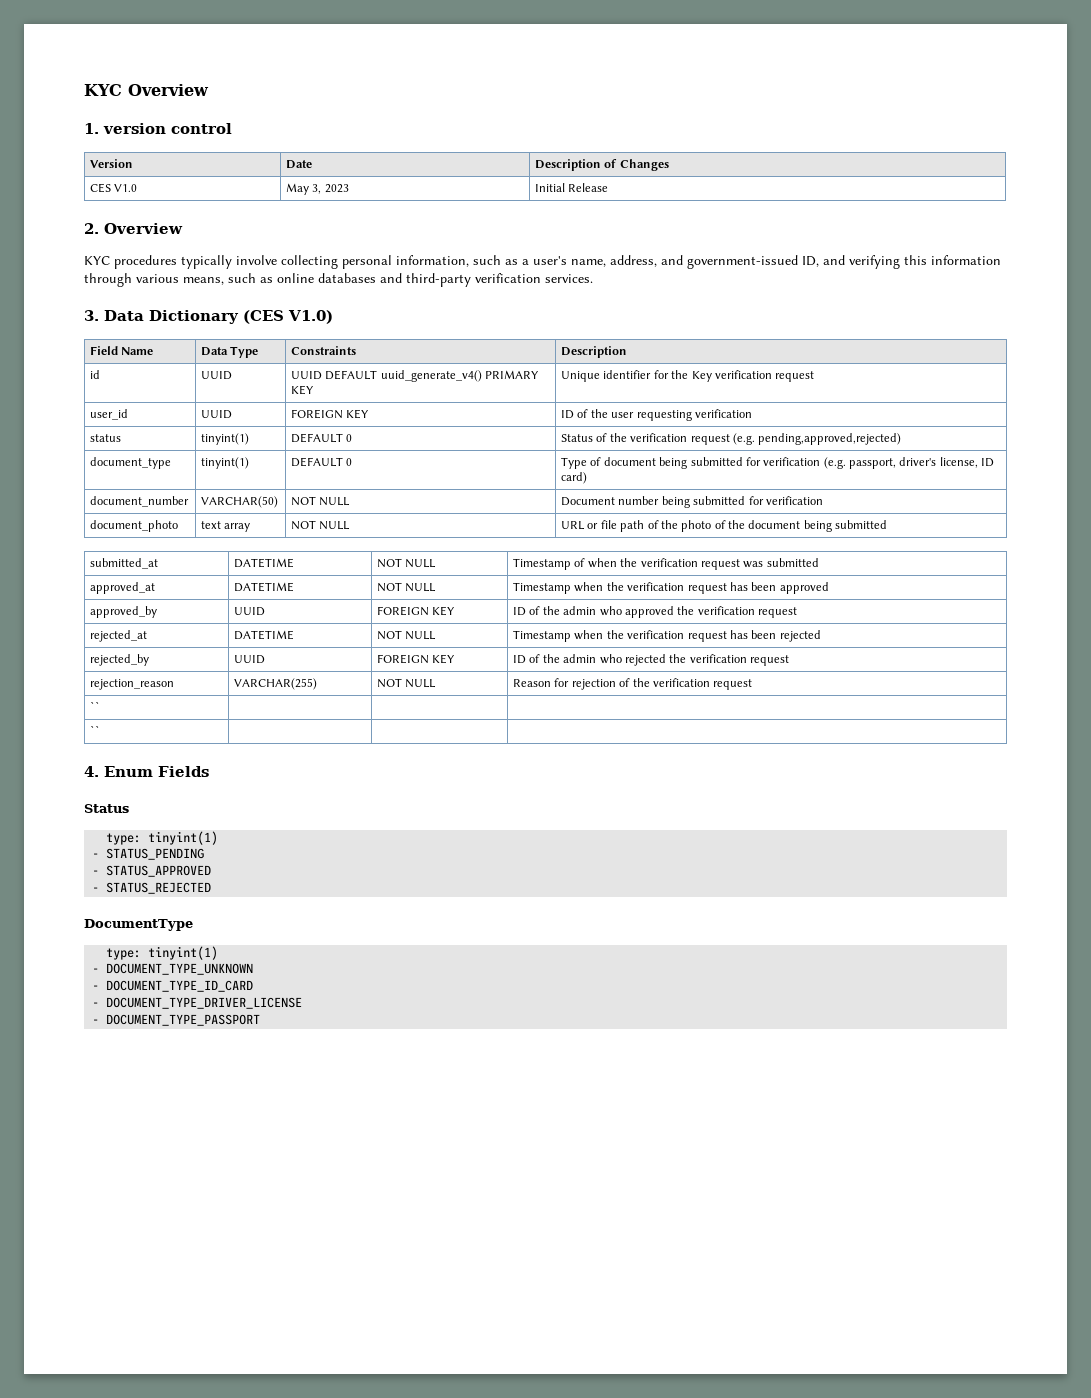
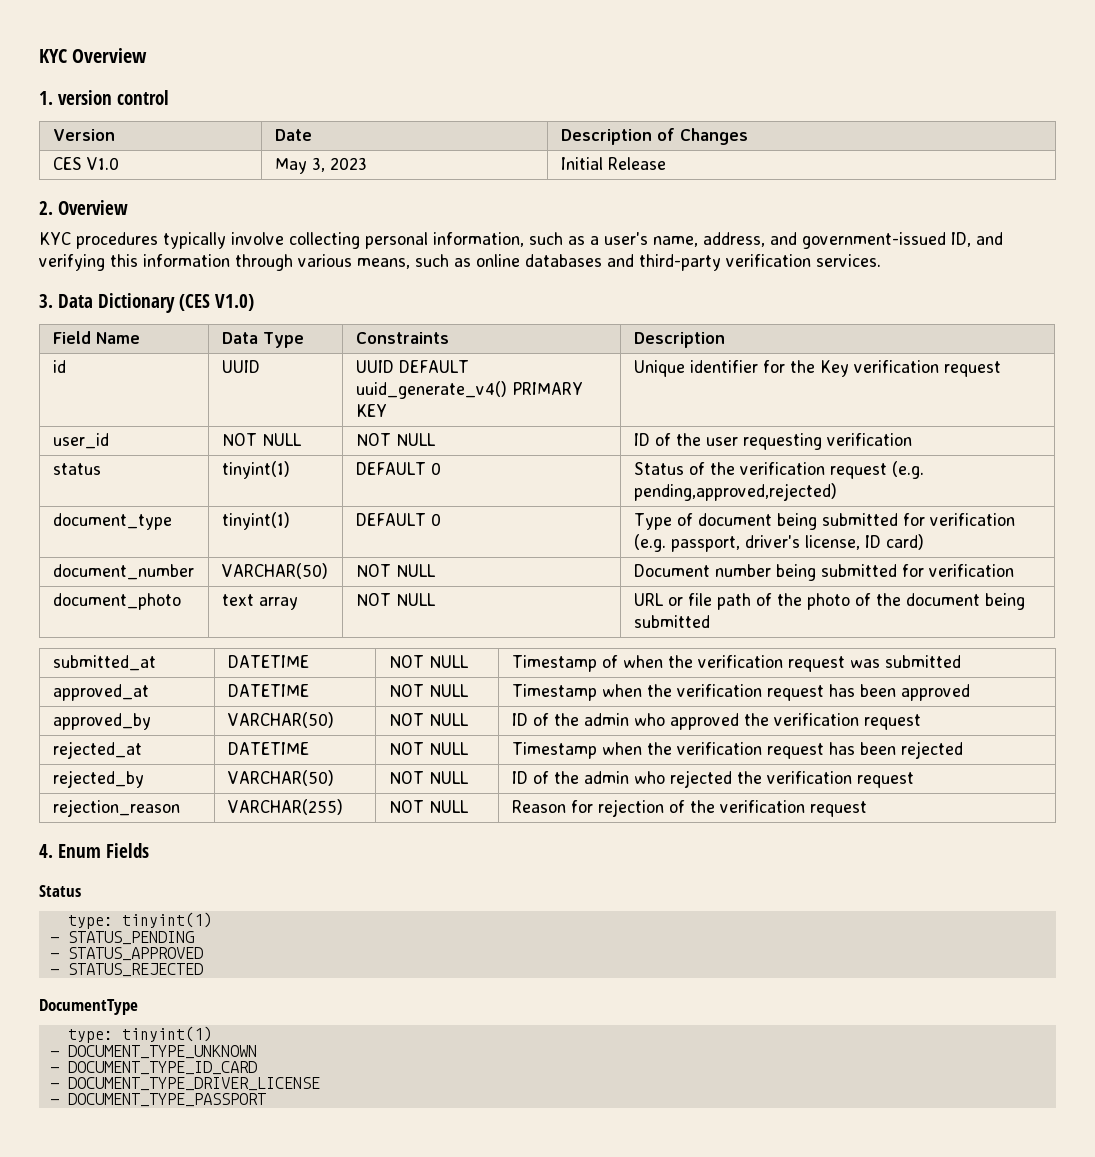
- user_id | UUID | FOREIGN KEY | ID of the user requesting verification
+ user_id | NOT NULL | NOT NULL | ID of the user requesting verification
- approved_by | UUID | FOREIGN KEY | ID of the admin who approved the verification request
+ approved_by | VARCHAR(50) | NOT NULL | ID of the admin who approved the verification request
- rejected_by | UUID | FOREIGN KEY | ID of the admin who rejected the verification request
+ rejected_by | VARCHAR(50) | NOT NULL | ID of the admin who rejected the verification request
  rejection_reason | VARCHAR(255) | NOT NULL | Reason for rejection of the verification request
- `` | | |
- `` | | |

